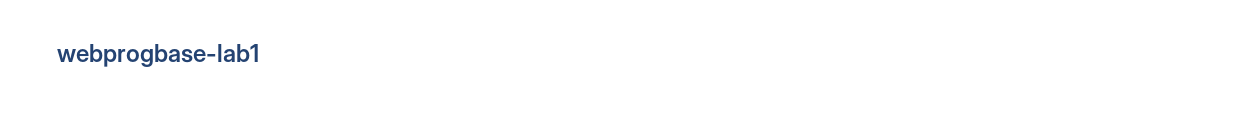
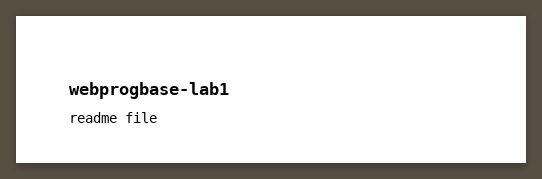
+ readme file

